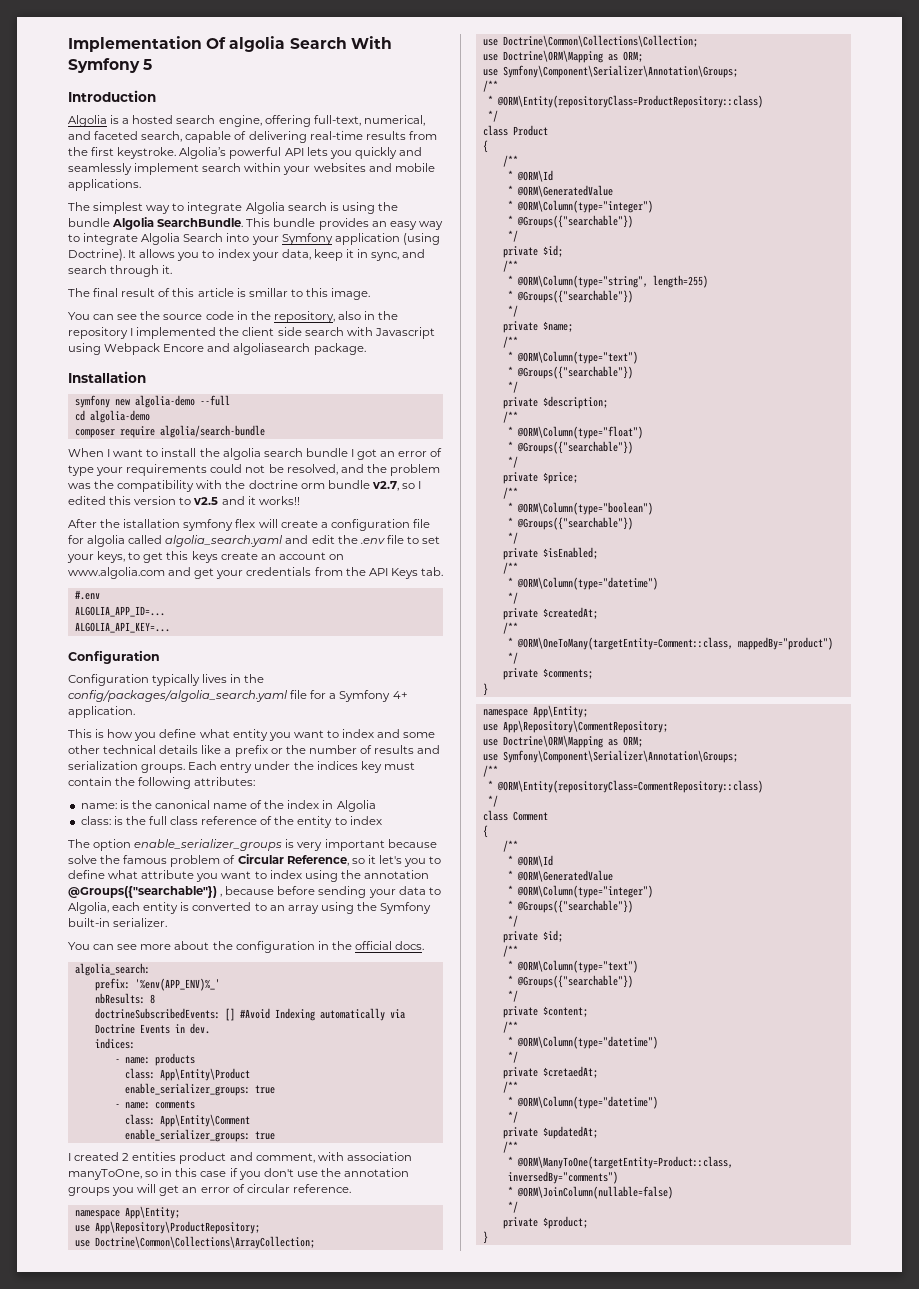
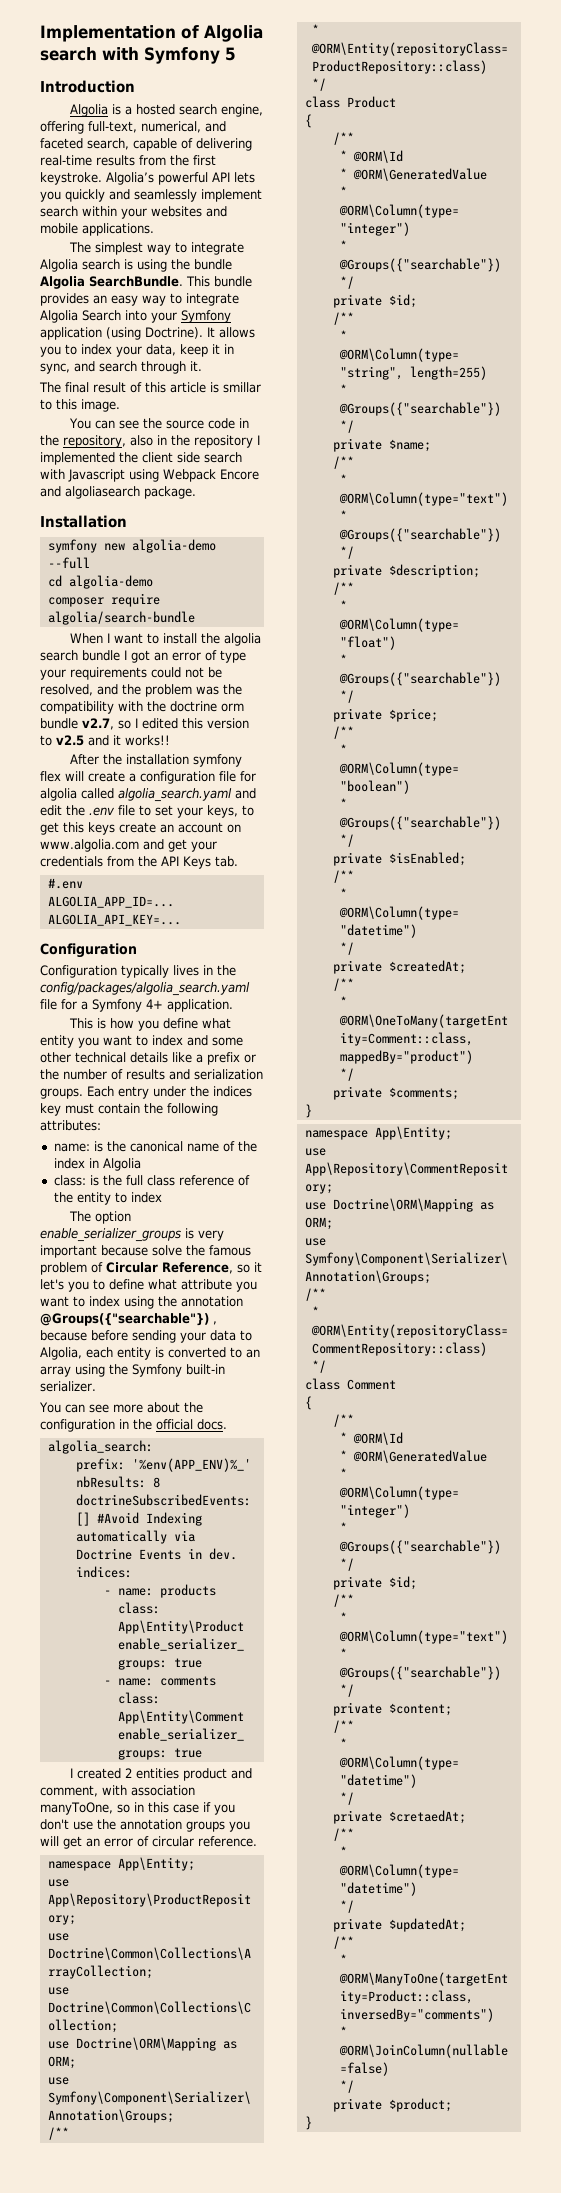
- Implementation Of algolia Search With Symfony 5
+ Implementation of Algolia search with Symfony 5
- After the istallation symfony flex will create a configuration file for algolia called algolia_search.yaml and edit the .env file to set your keys, to get this keys create an account on www.algolia.com and get your credentials from the API Keys tab.
+ After the installation symfony flex will create a configuration file for algolia called algolia_search.yaml and edit the .env file to set your keys, to get this keys create an account on www.algolia.com and get your credentials from the API Keys tab.

